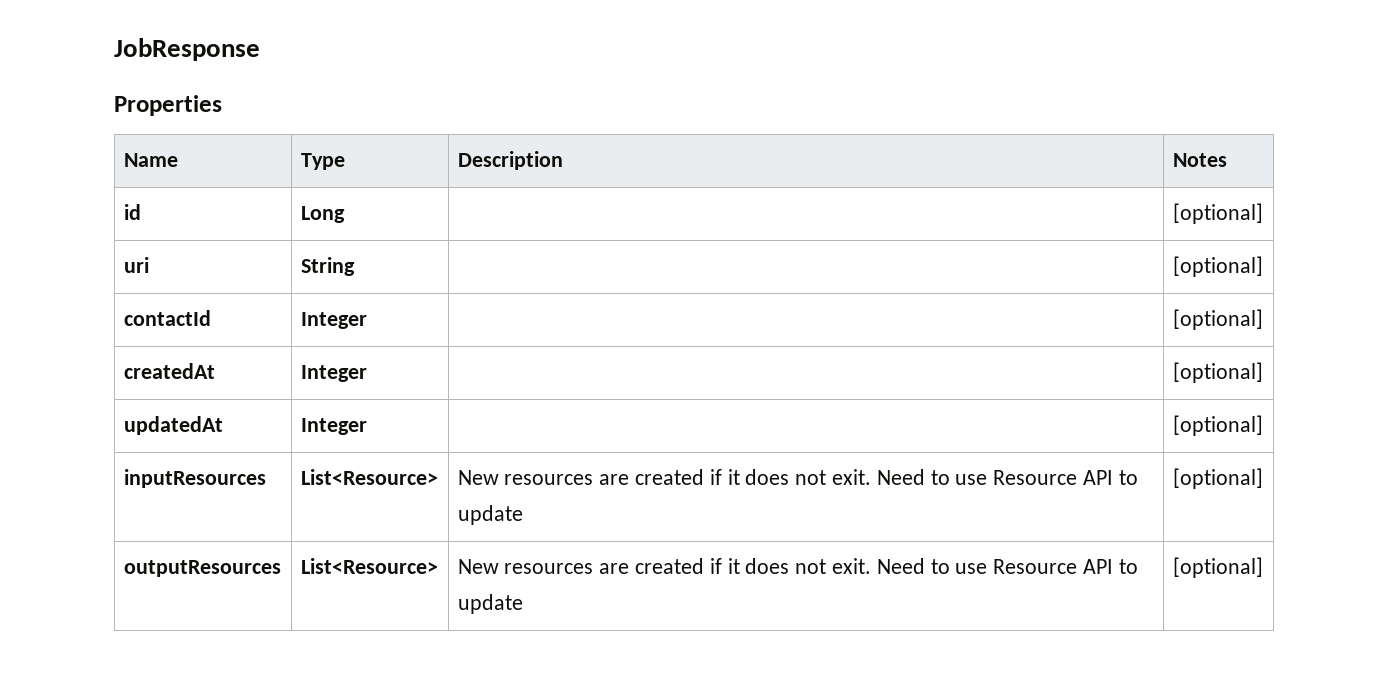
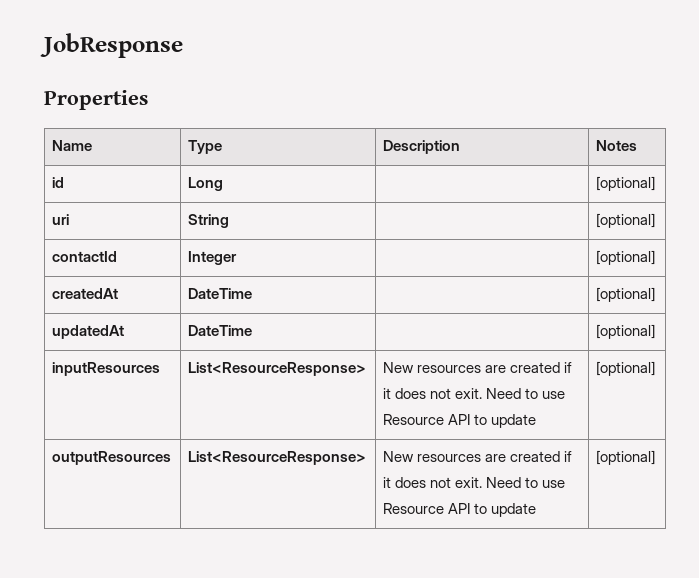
- createdAt | Integer | | [optional]
+ createdAt | DateTime | | [optional]
- updatedAt | Integer | | [optional]
+ updatedAt | DateTime | | [optional]
- inputResources | List<Resource> | New resources are created if it does not exit. Need to use Resource API to update | [optional]
+ inputResources | List<ResourceResponse> | New resources are created if it does not exit. Need to use Resource API to update | [optional]
- outputResources | List<Resource> | New resources are created if it does not exit. Need to use Resource API to update | [optional]
+ outputResources | List<ResourceResponse> | New resources are created if it does not exit. Need to use Resource API to update | [optional]

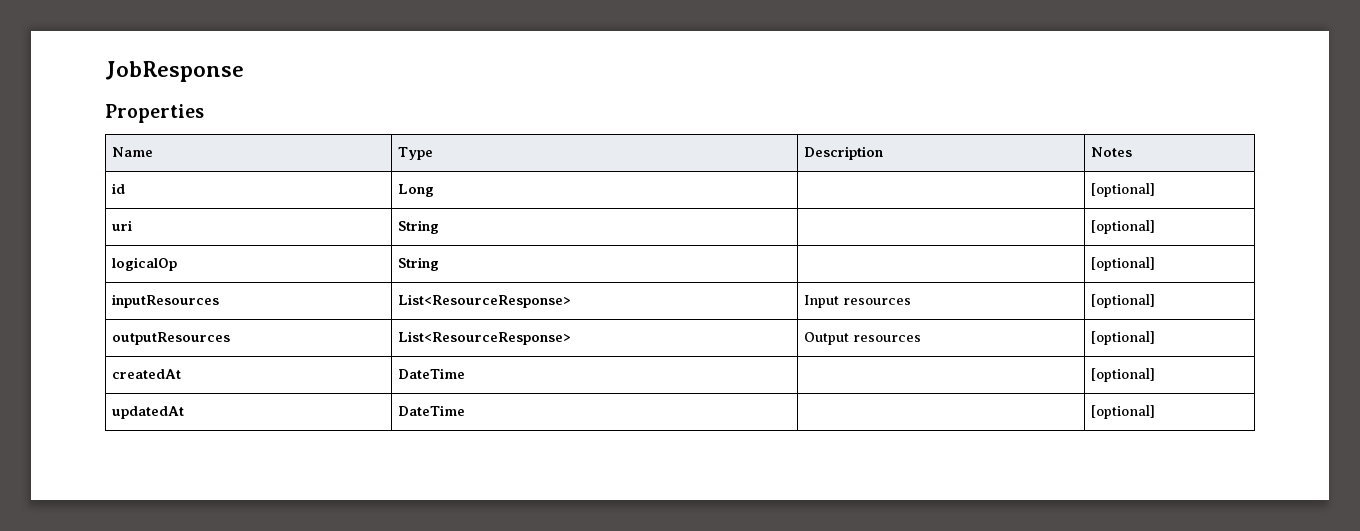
- contactId | Integer | | [optional]
+ logicalOp | String | | [optional]
+ inputResources | List<ResourceResponse> | Input resources | [optional]
+ outputResources | List<ResourceResponse> | Output resources | [optional]
- inputResources | List<ResourceResponse> | New resources are created if it does not exit. Need to use Resource API to update | [optional]
- outputResources | List<ResourceResponse> | New resources are created if it does not exit. Need to use Resource API to update | [optional]

